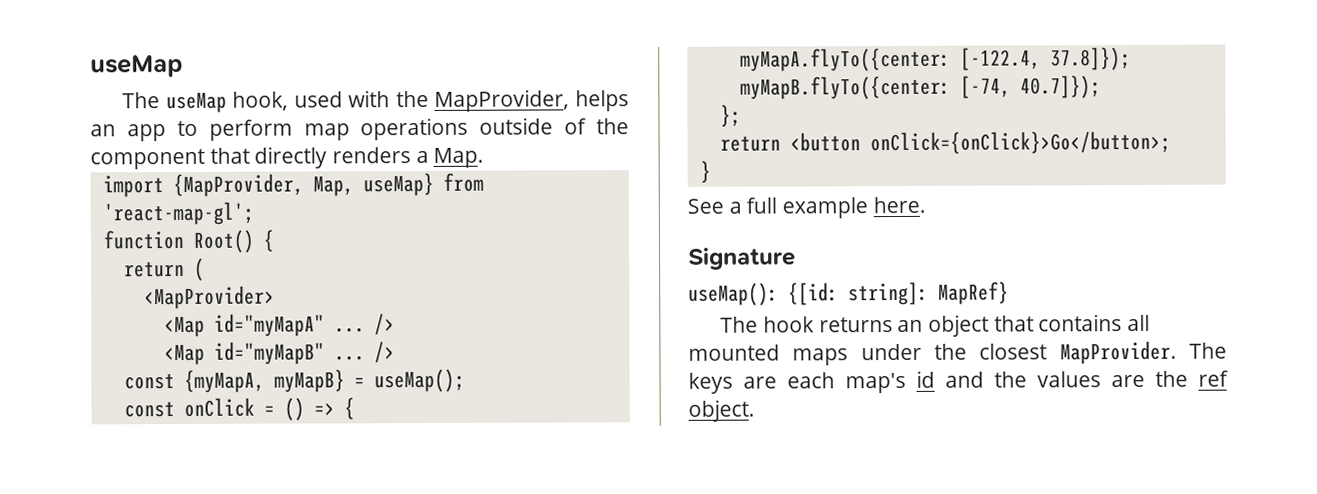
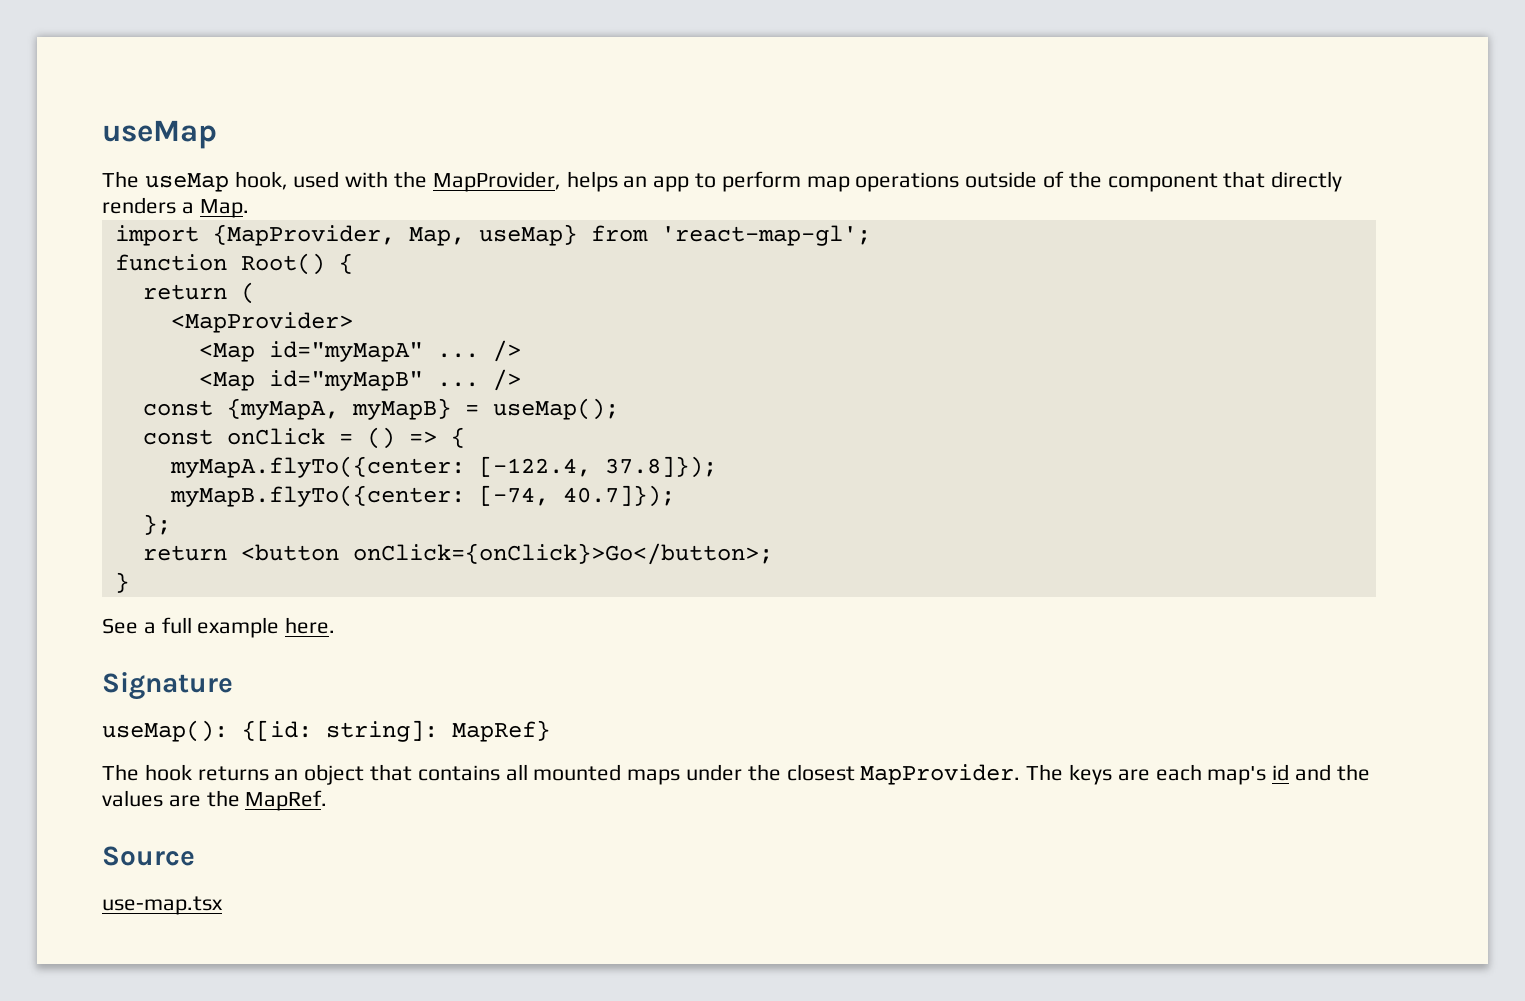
- The keys are each map's id and the values are the ref object.
+ The keys are each map's id and the values are the MapRef.
+ Source
+ use-map.tsx

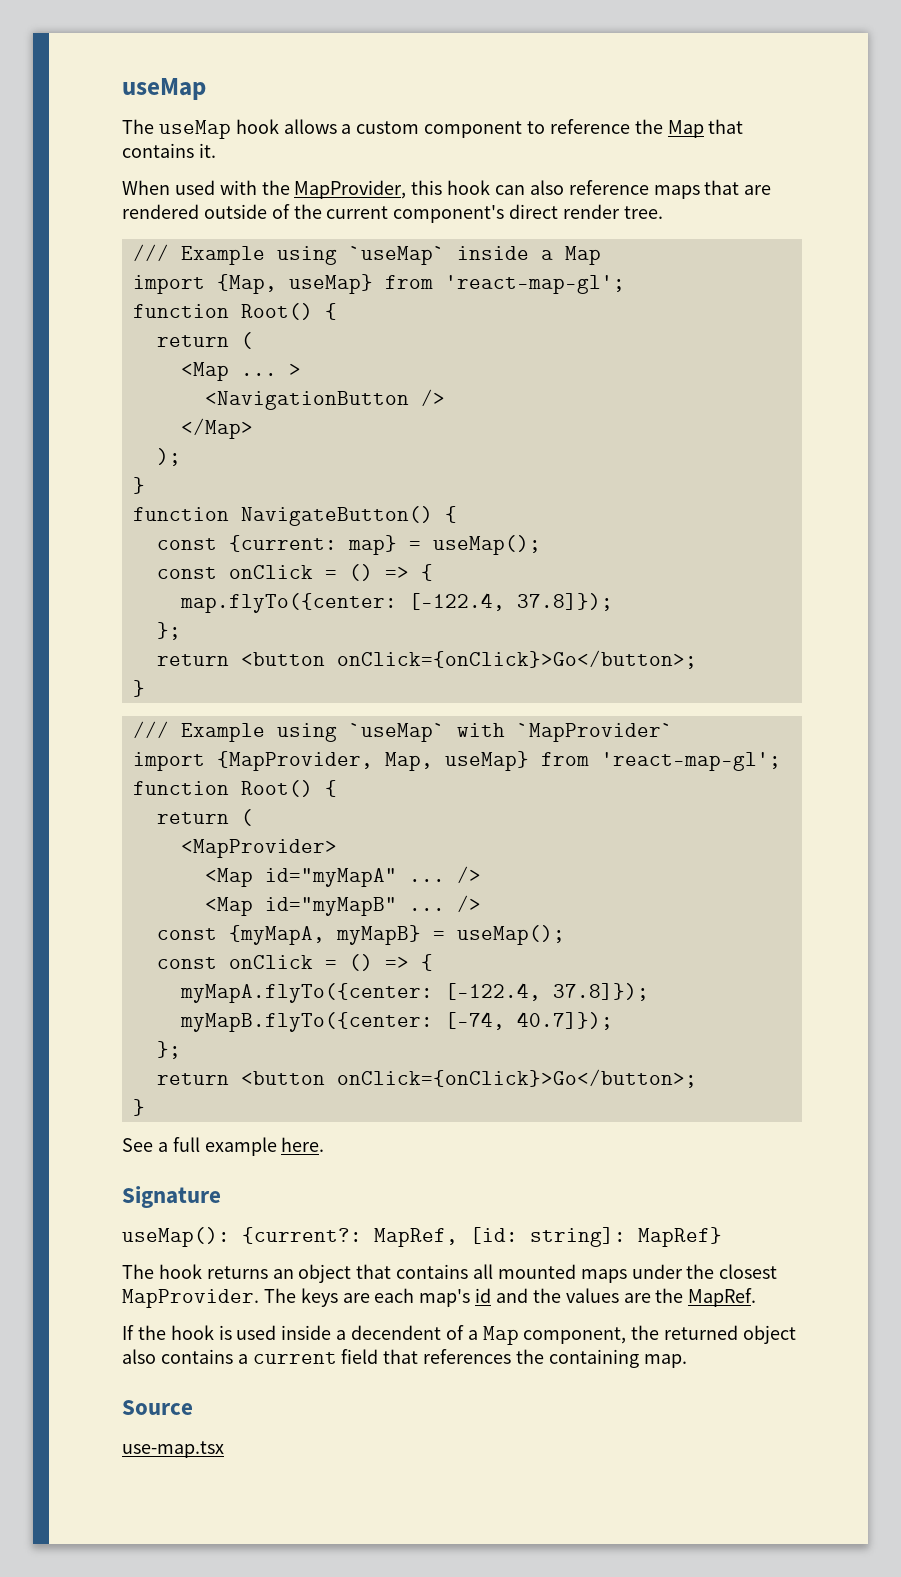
- The useMap hook, used with the MapProvider, helps an app to perform map operations outside of the component that directly renders a Map.
+ The useMap hook allows a custom component to reference the Map that contains it.
+ When used with the MapProvider, this hook can also reference maps that are rendered outside of the current component's direct render tree.
+ /// Example using `useMap` inside a Map
+ import {Map, useMap} from 'react-map-gl';
+ function Root() {
+ return (
+ <Map ... >
+ <NavigationButton />
+ </Map>
+ );
+ }
+ function NavigateButton() {
+ const {current: map} = useMap();
+ const onClick = () => {
+ map.flyTo({center: [-122.4, 37.8]});
+ };
+ return <button onClick={onClick}>Go</button>;
+ }
+ /// Example using `useMap` with `MapProvider`
- useMap(): {[id: string]: MapRef}
+ useMap(): {current?: MapRef, [id: string]: MapRef}
+ If the hook is used inside a decendent of a Map component, the returned object also contains a current field that references the containing map.

